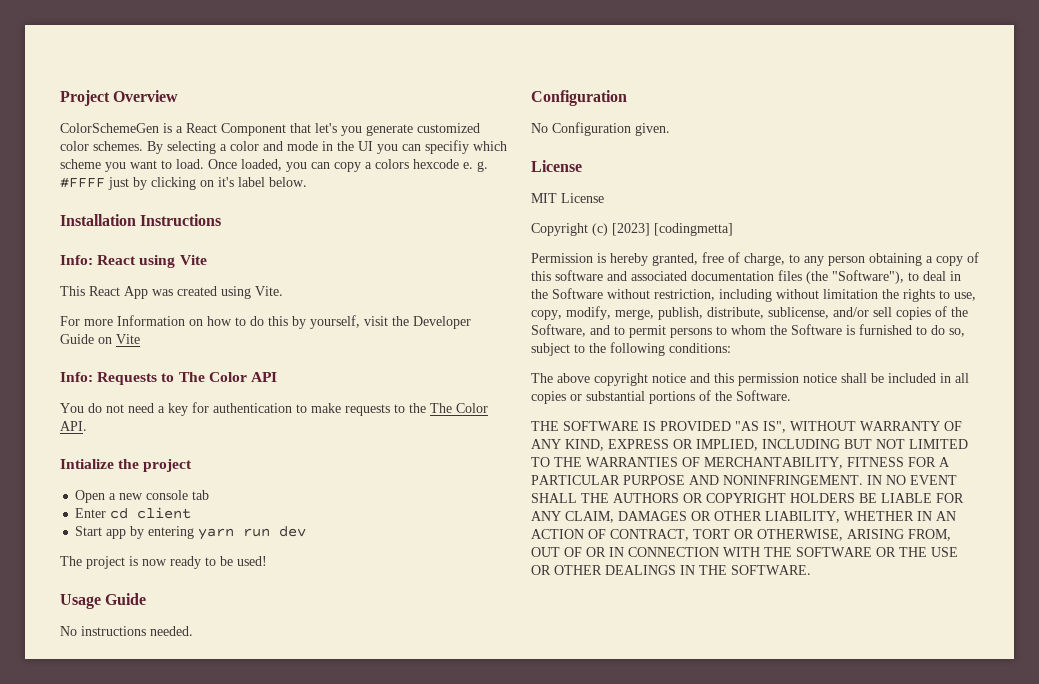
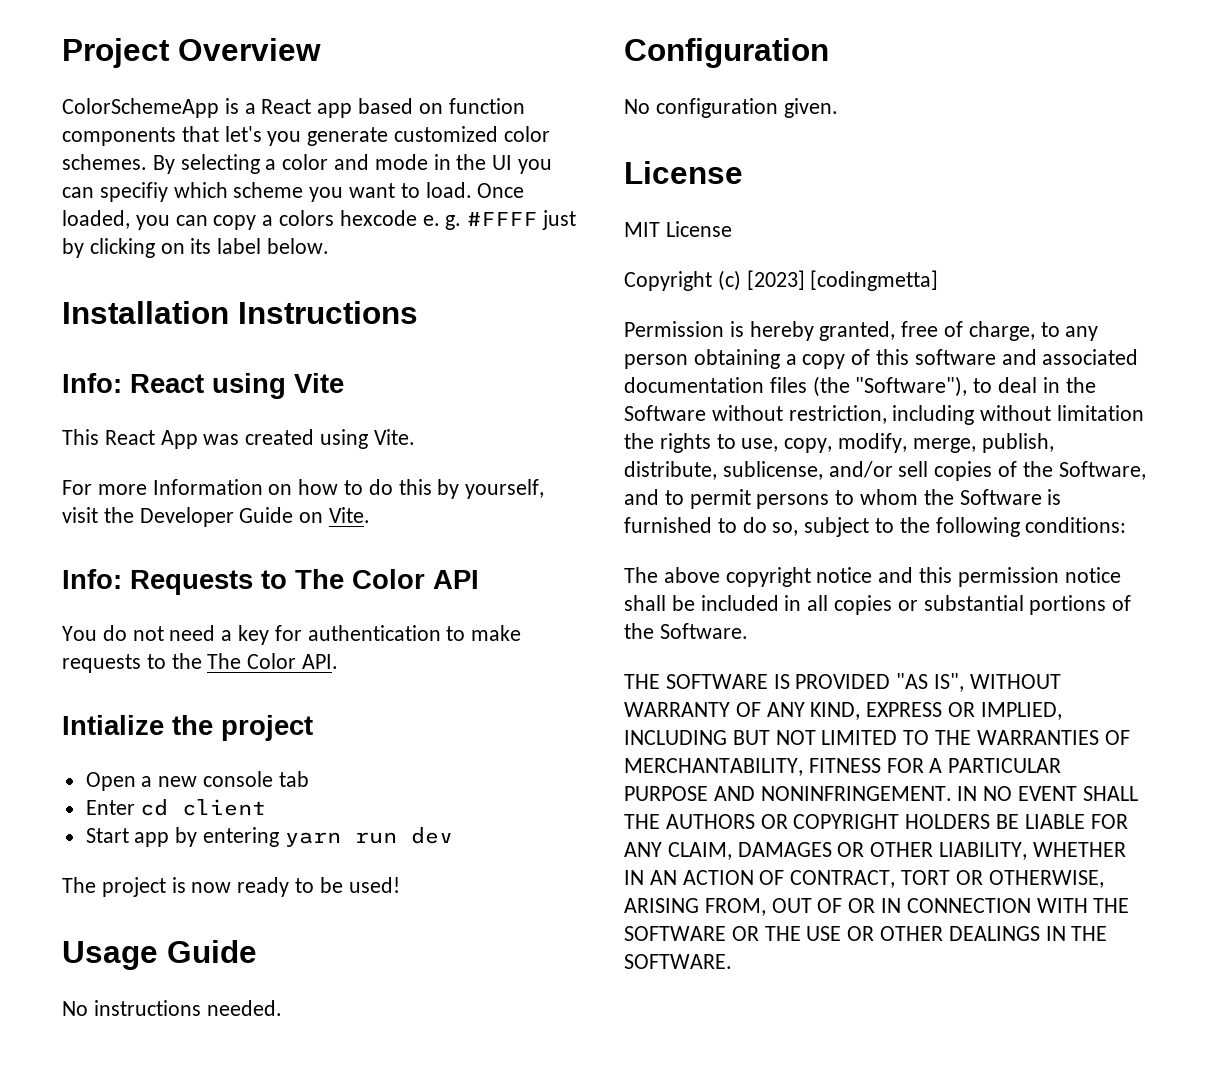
- ColorSchemeGen is a React Component that let's you generate customized color schemes.
+ ColorSchemeApp is a React app based on function components that let's you generate customized color schemes.
- #FFFF just by clicking on it's label below.
+ #FFFF just by clicking on its label below.
- For more Information on how to do this by yourself, visit the Developer Guide on Vite
+ For more Information on how to do this by yourself, visit the Developer Guide on Vite.
- No Configuration given.
+ No configuration given.

